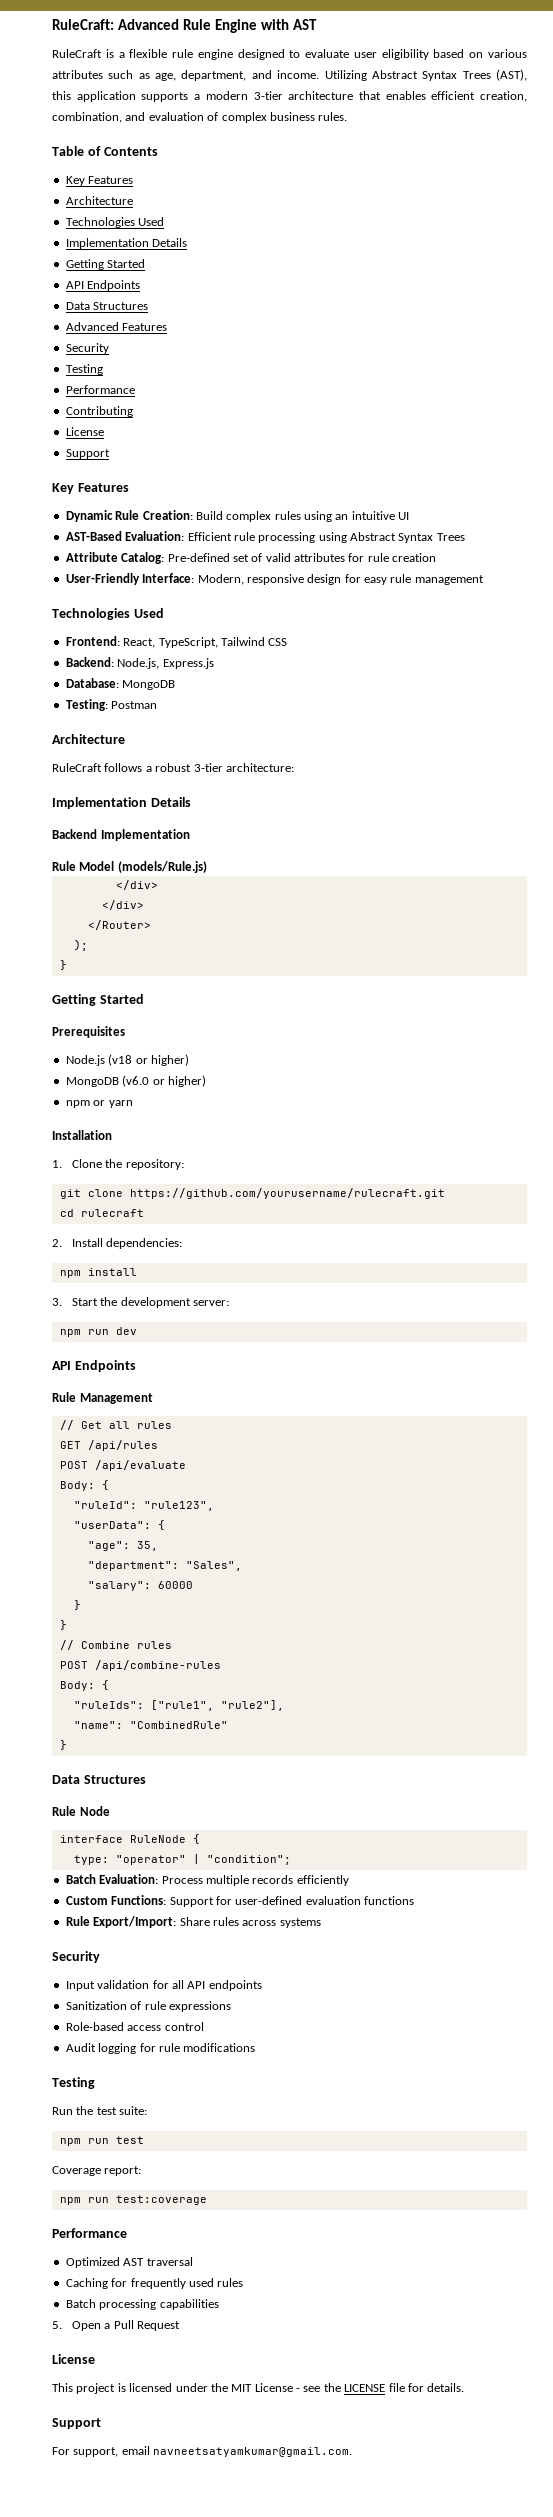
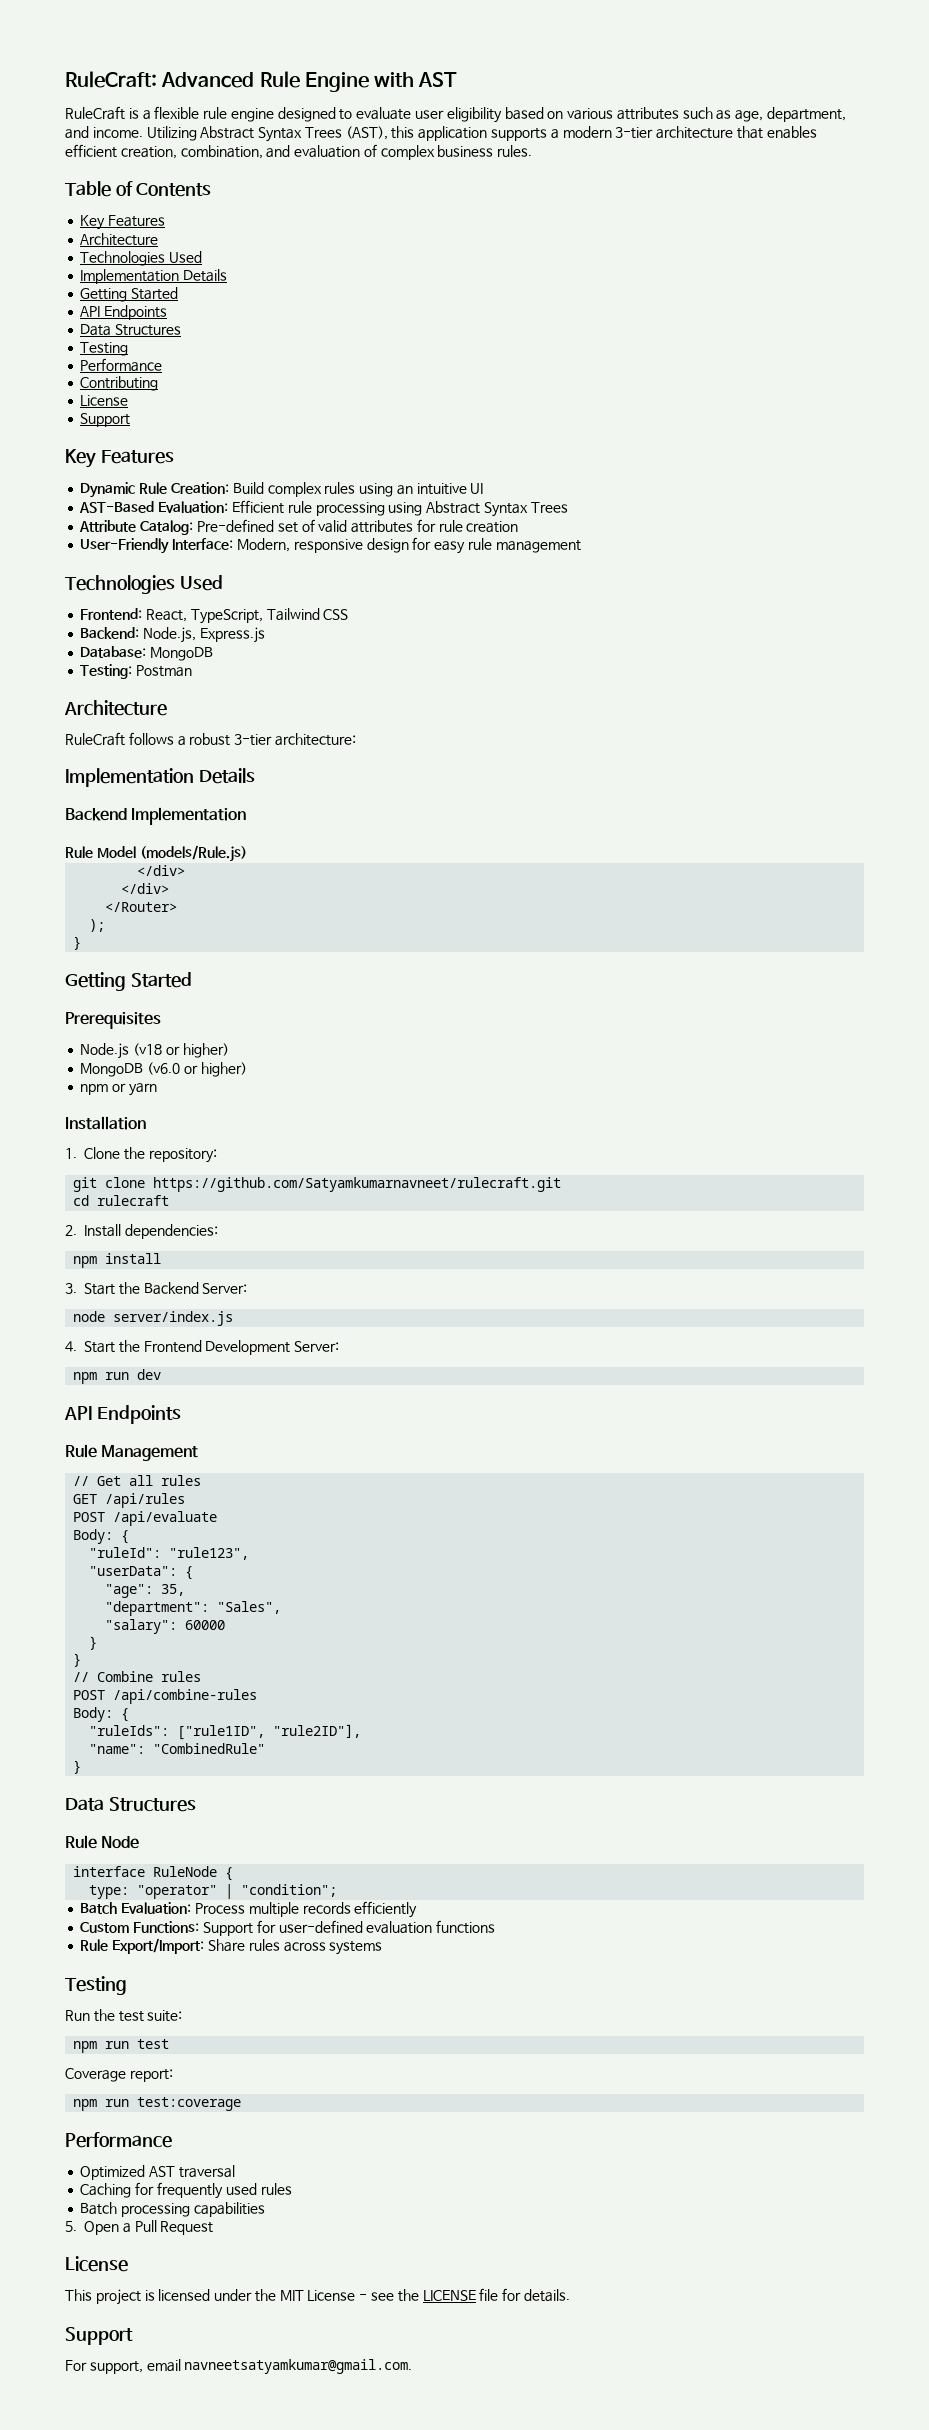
- Advanced Features
- Security
- git clone https://github.com/yourusername/rulecraft.git
+ git clone https://github.com/Satyamkumarnavneet/rulecraft.git
- 3. Start the development server:
+ 3. Start the Backend Server:
+ node server/index.js
+ 4. Start the Frontend Development Server:
- "ruleIds": ["rule1", "rule2"],
+ "ruleIds": ["rule1ID", "rule2ID"],
  Rule Export/Import: Share rules across systems
- Security
- Input validation for all API endpoints
- Sanitization of rule expressions
- Role-based access control
- Audit logging for rule modifications

